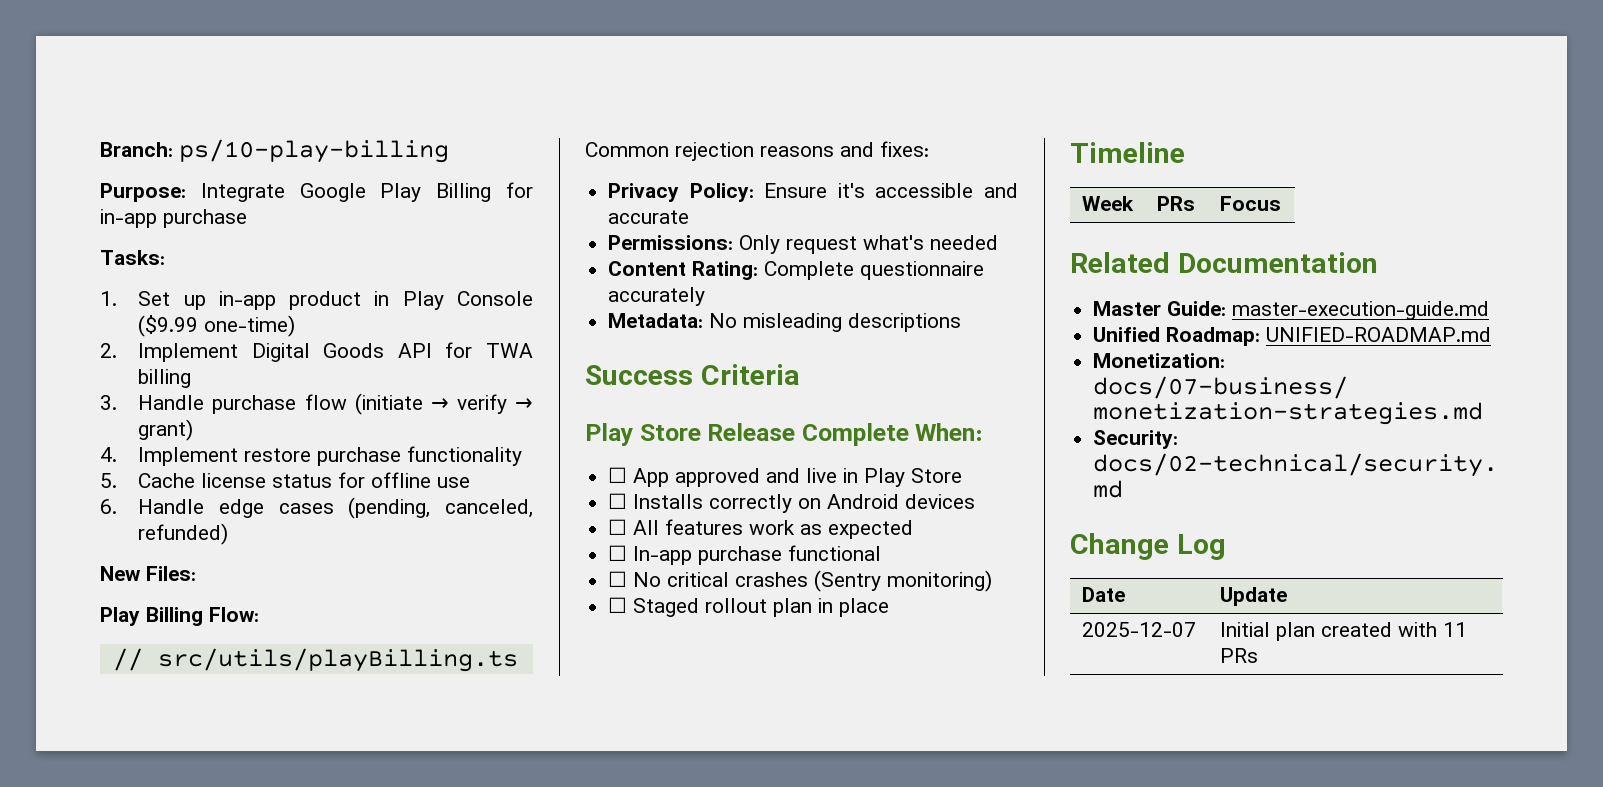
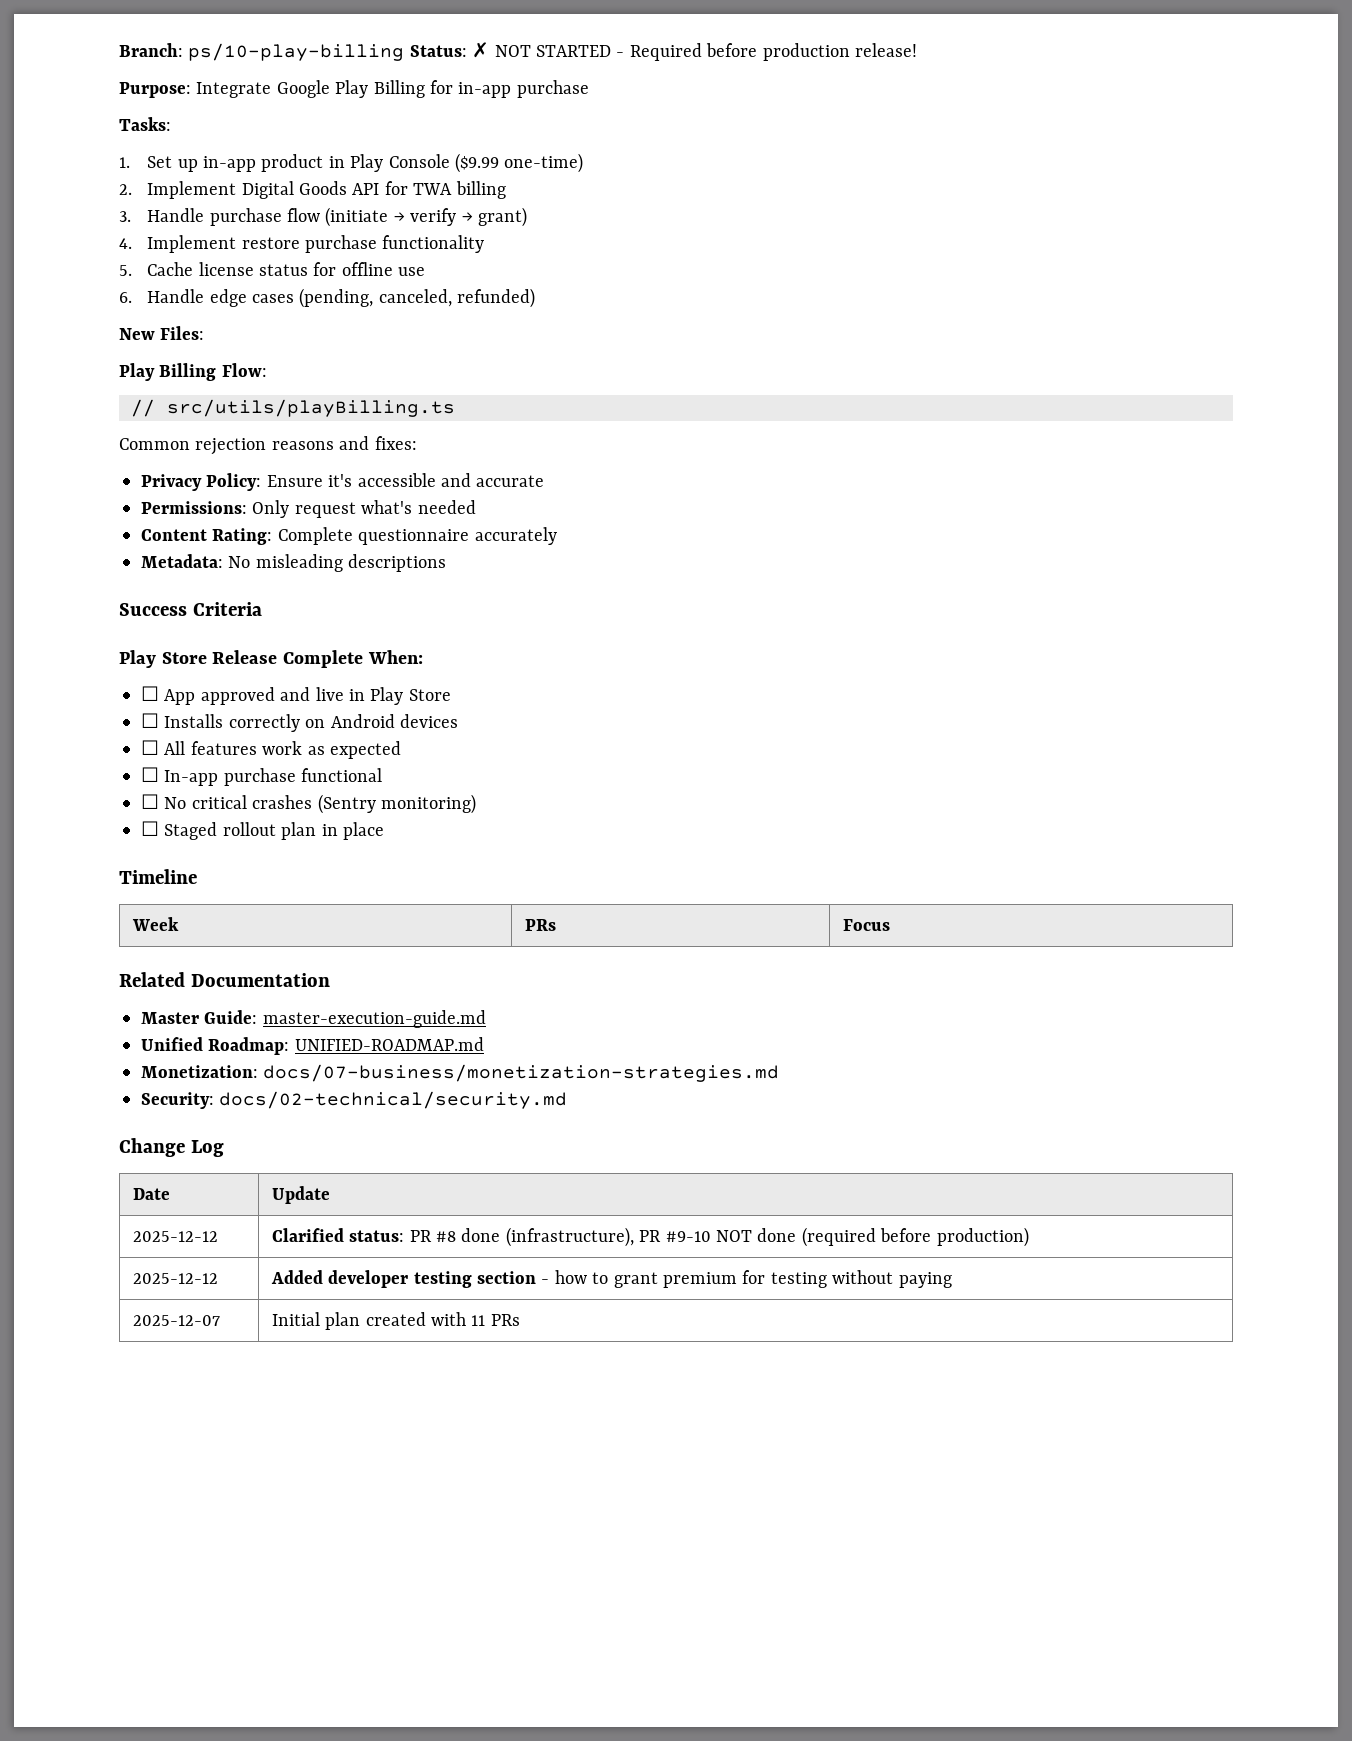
- Branch: ps/10-play-billing
+ Branch: ps/10-play-billing Status: ✗ NOT STARTED - Required before production release!
+ 2025-12-12 | Clarified status: PR #8 done (infrastructure), PR #9-10 NOT done (required before production)
+ 2025-12-12 | Added developer testing section - how to grant premium for testing without paying

